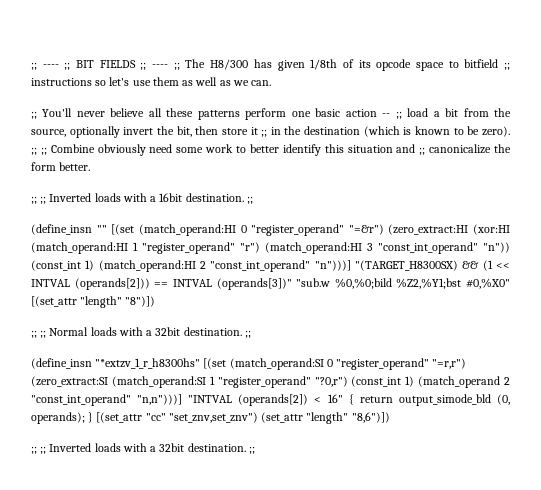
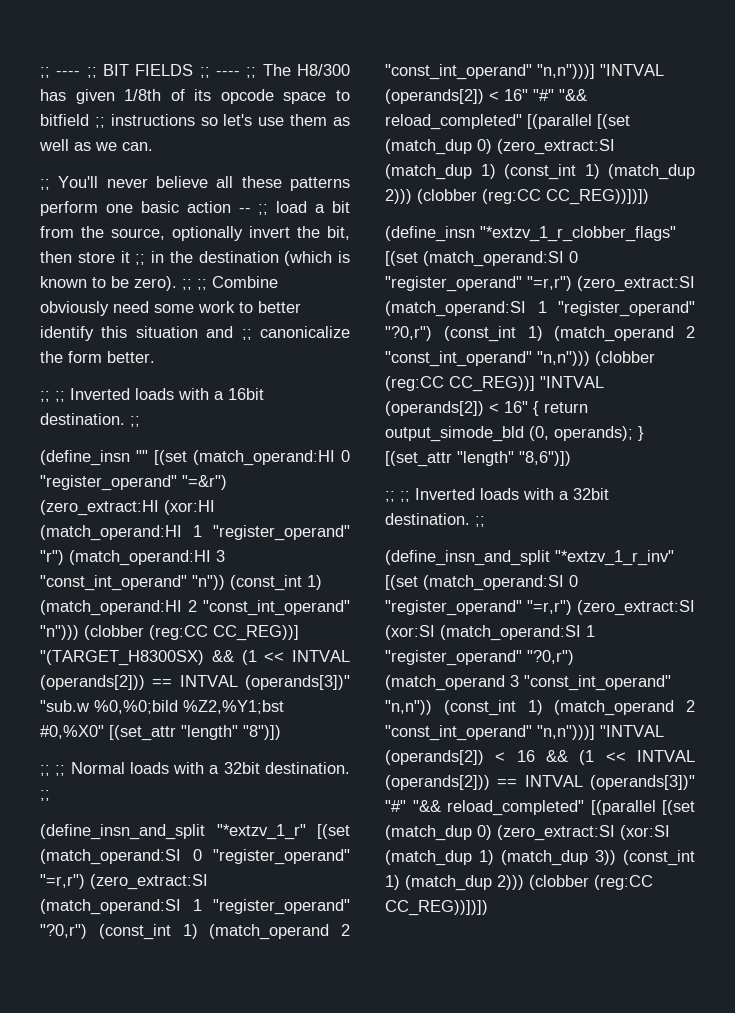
- (define_insn "" [(set (match_operand:HI 0 "register_operand" "=&r") (zero_extract:HI (xor:HI (match_operand:HI 1 "register_operand" "r") (match_operand:HI 3 "const_int_operand" "n")) (const_int 1) (match_operand:HI 2 "const_int_operand" "n")))] "(TARGET_H8300SX) && (1 << INTVAL (operands[2])) == INTVAL (operands[3])" "sub.w %0,%0;bild %Z2,%Y1;bst #0,%X0" [(set_attr "length" "8")])
+ (define_insn "" [(set (match_operand:HI 0 "register_operand" "=&r") (zero_extract:HI (xor:HI (match_operand:HI 1 "register_operand" "r") (match_operand:HI 3 "const_int_operand" "n")) (const_int 1) (match_operand:HI 2 "const_int_operand" "n"))) (clobber (reg:CC CC_REG))] "(TARGET_H8300SX) && (1 << INTVAL (operands[2])) == INTVAL (operands[3])" "sub.w %0,%0;bild %Z2,%Y1;bst #0,%X0" [(set_attr "length" "8")])
- (define_insn "*extzv_1_r_h8300hs" [(set (match_operand:SI 0 "register_operand" "=r,r") (zero_extract:SI (match_operand:SI 1 "register_operand" "?0,r") (const_int 1) (match_operand 2 "const_int_operand" "n,n")))] "INTVAL (operands[2]) < 16" { return output_simode_bld (0, operands); } [(set_attr "cc" "set_znv,set_znv") (set_attr "length" "8,6")])
+ (define_insn_and_split "*extzv_1_r" [(set (match_operand:SI 0 "register_operand" "=r,r") (zero_extract:SI (match_operand:SI 1 "register_operand" "?0,r") (const_int 1) (match_operand 2 "const_int_operand" "n,n")))] "INTVAL (operands[2]) < 16" "#" "&& reload_completed" [(parallel [(set (match_dup 0) (zero_extract:SI (match_dup 1) (const_int 1) (match_dup 2))) (clobber (reg:CC CC_REG))])])
+ (define_insn "*extzv_1_r_clobber_flags" [(set (match_operand:SI 0 "register_operand" "=r,r") (zero_extract:SI (match_operand:SI 1 "register_operand" "?0,r") (const_int 1) (match_operand 2 "const_int_operand" "n,n"))) (clobber (reg:CC CC_REG))] "INTVAL (operands[2]) < 16" { return output_simode_bld (0, operands); } [(set_attr "length" "8,6")])
+ (define_insn_and_split "*extzv_1_r_inv" [(set (match_operand:SI 0 "register_operand" "=r,r") (zero_extract:SI (xor:SI (match_operand:SI 1 "register_operand" "?0,r") (match_operand 3 "const_int_operand" "n,n")) (const_int 1) (match_operand 2 "const_int_operand" "n,n")))] "INTVAL (operands[2]) < 16 && (1 << INTVAL (operands[2])) == INTVAL (operands[3])" "#" "&& reload_completed" [(parallel [(set (match_dup 0) (zero_extract:SI (xor:SI (match_dup 1) (match_dup 3)) (const_int 1) (match_dup 2))) (clobber (reg:CC CC_REG))])])

